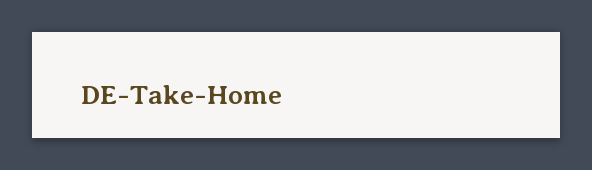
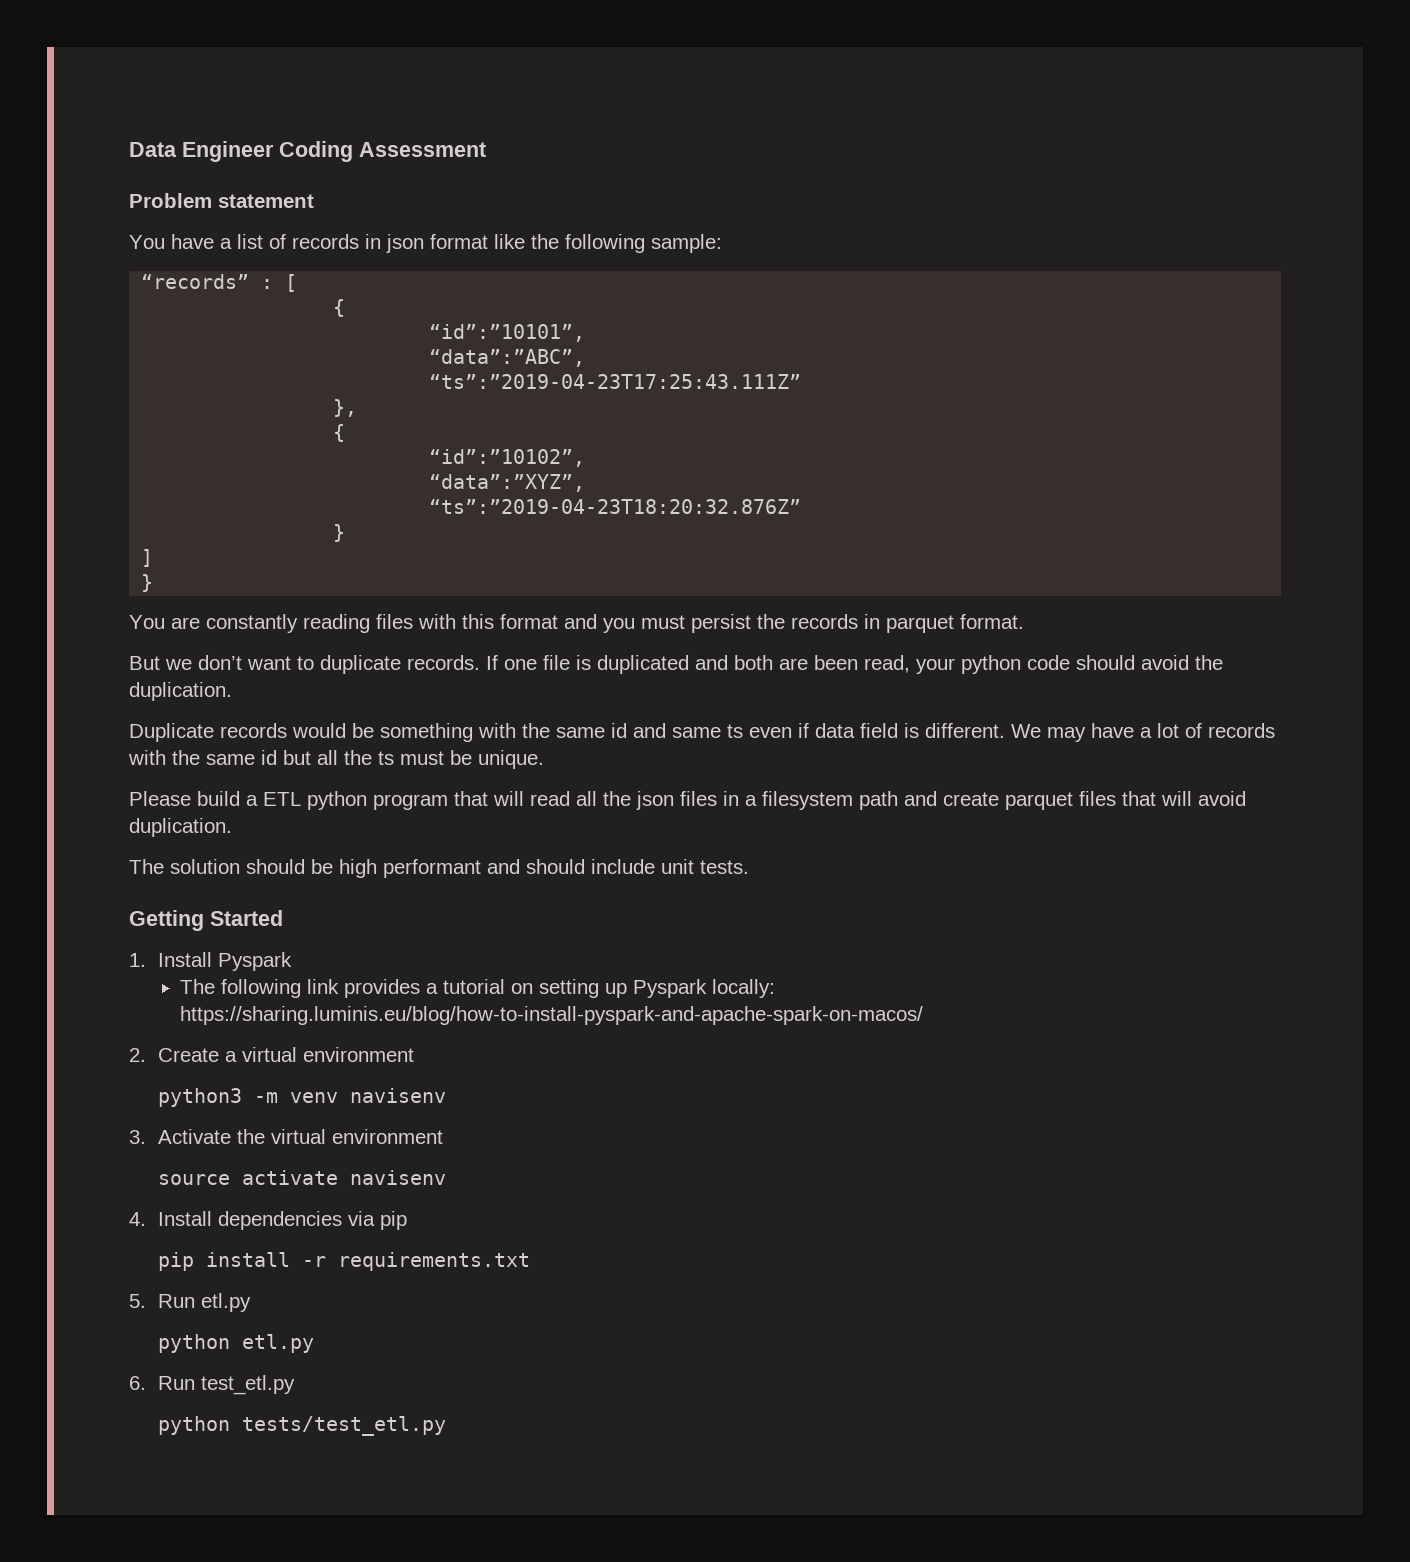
- DE-Take-Home
+ Data Engineer Coding Assessment
+ Problem statement
+ You have a list of records in json format like the following sample:
+ “records” : [
+ {
+ “id”:”10101”,
+ “data”:”ABC”,
+ “ts”:”2019-04-23T17:25:43.111Z”
+ },
+ {
+ “id”:”10102”,
+ “data”:”XYZ”,
+ “ts”:”2019-04-23T18:20:32.876Z”
+ }
+ ]
+ }
+ You are constantly reading files with this format and you must persist the records in parquet format.
+ But we don’t want to duplicate records. If one file is duplicated and both are been read, your python code should avoid the duplication.
+ Duplicate records would be something with the same id and same ts even if data field is different. We may have a lot of records with the same id but all the ts must be unique.
+ Please build a ETL python program that will read all the json files in a filesystem path and create parquet files that will avoid duplication.
+ The solution should be high performant and should include unit tests.
+ Getting Started
+ 1. Install Pyspark
+ The following link provides a tutorial on setting up Pyspark locally: https://sharing.luminis.eu/blog/how-to-install-pyspark-and-apache-spark-on-macos/
+ 2. Create a virtual environment
+ python3 -m venv navisenv
+ 3. Activate the virtual environment
+ source activate navisenv
+ 4. Install dependencies via pip
+ pip install -r requirements.txt
+ 5. Run etl.py
+ python etl.py
+ 6. Run test_etl.py
+ python tests/test_etl.py

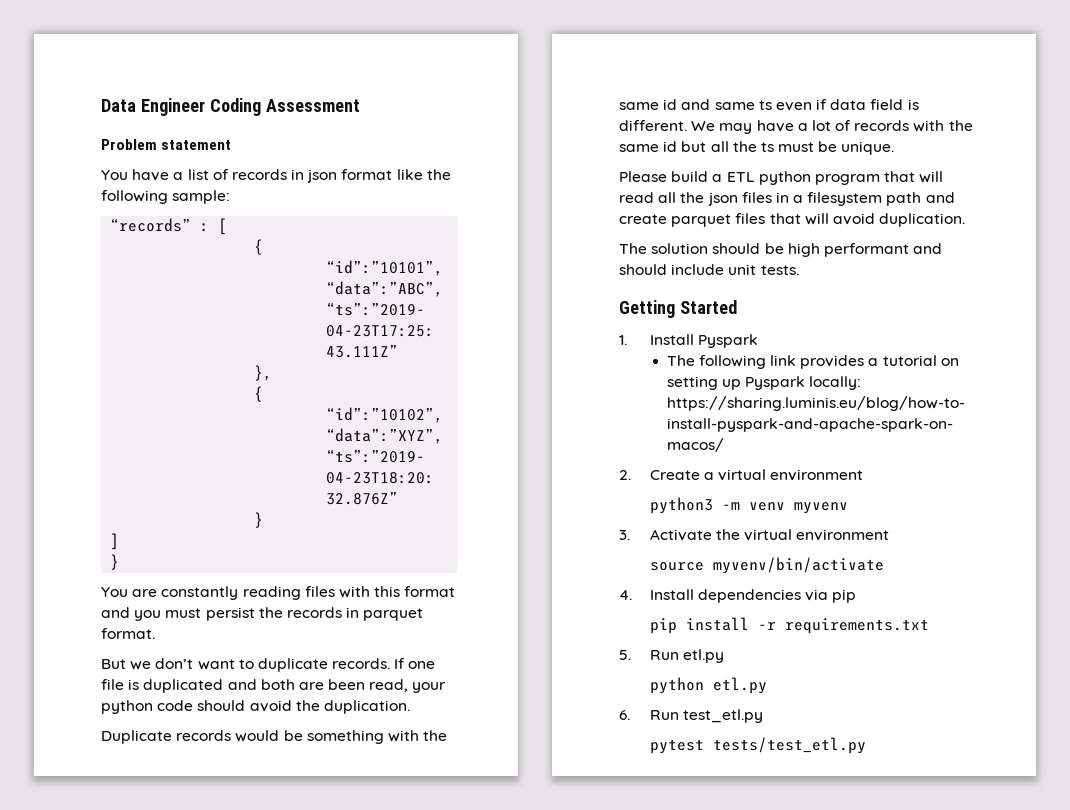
- python3 -m venv navisenv
+ python3 -m venv myvenv
- source activate navisenv
+ source myvenv/bin/activate
- python tests/test_etl.py
+ pytest tests/test_etl.py

